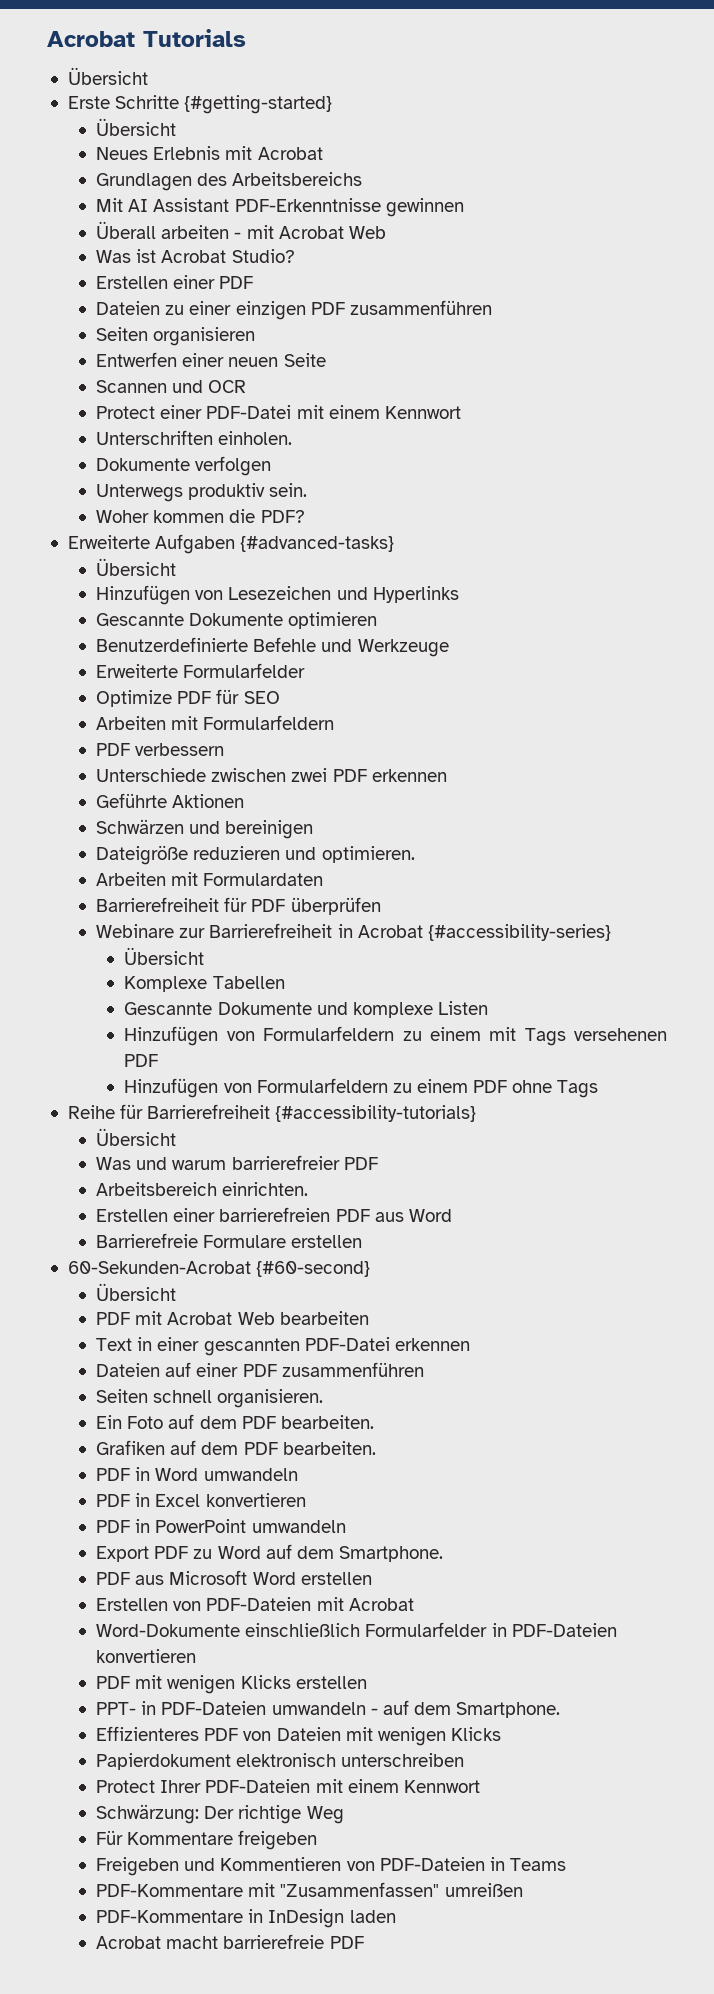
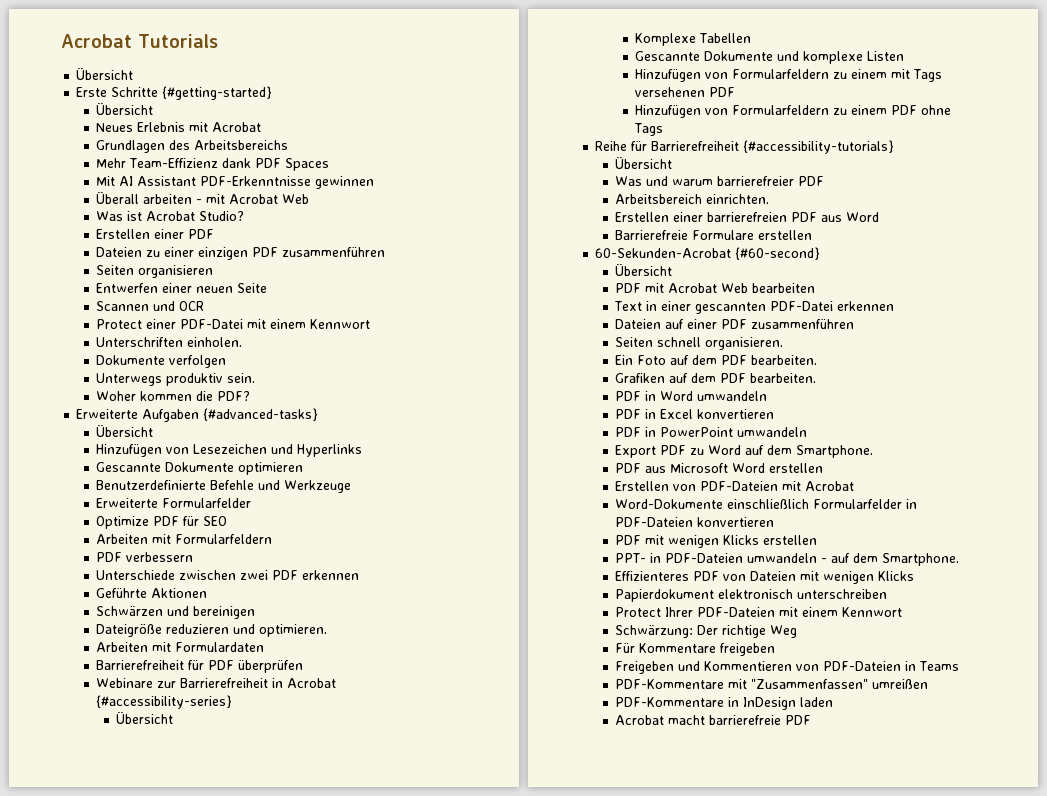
+ Mehr Team-Effizienz dank PDF Spaces

